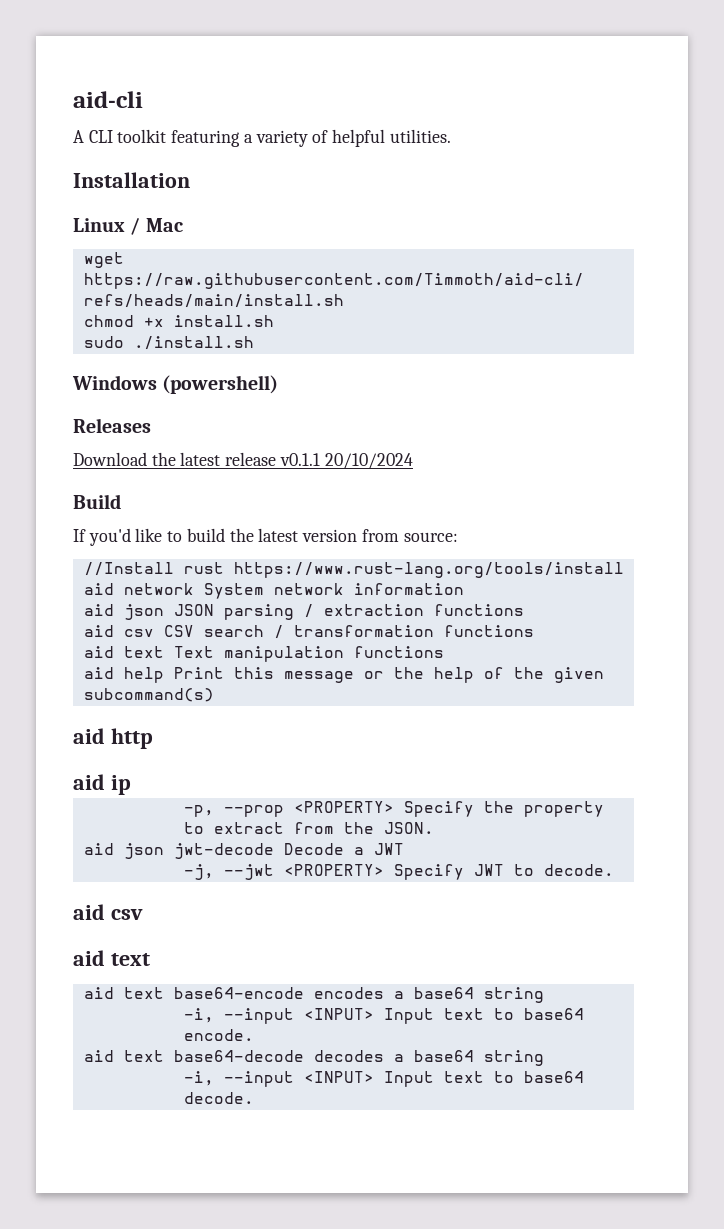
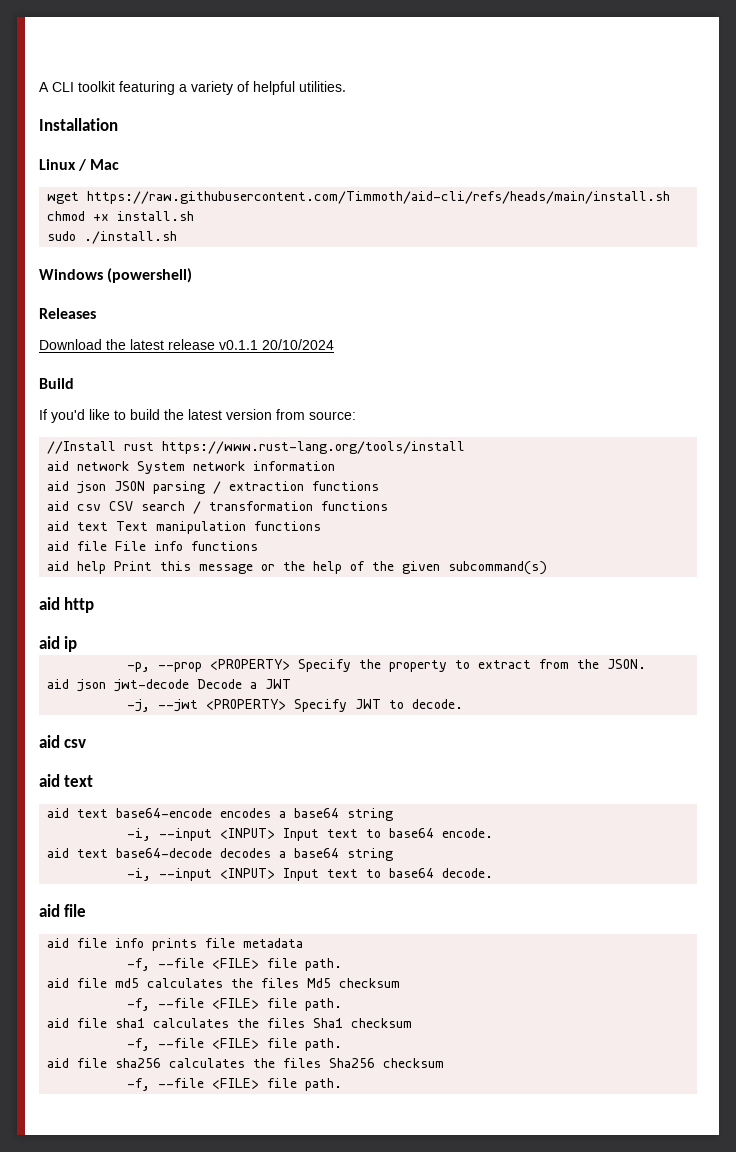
- aid-cli
+ aid file File info functions
  -i, --input <INPUT> Input text to base64 decode.
+ aid file
+ aid file info prints file metadata
+ -f, --file <FILE> file path.
+ aid file md5 calculates the files Md5 checksum
+ -f, --file <FILE> file path.
+ aid file sha1 calculates the files Sha1 checksum
+ -f, --file <FILE> file path.
+ aid file sha256 calculates the files Sha256 checksum
+ -f, --file <FILE> file path.

